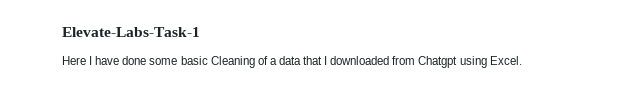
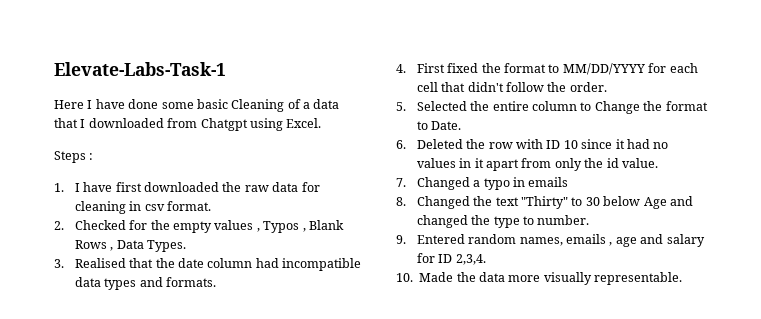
+ Steps :
+ 1. I have first downloaded the raw data for cleaning in csv format.
+ 2. Checked for the empty values , Typos , Blank Rows , Data Types.
+ 3. Realised that the date column had incompatible data types and formats.
+ 4. First fixed the format to MM/DD/YYYY for each cell that didn't follow the order.
+ 5. Selected the entire column to Change the format to Date.
+ 6. Deleted the row with ID 10 since it had no values in it apart from only the id value.
+ 7. Changed a typo in emails
+ 8. Changed the text "Thirty" to 30 below Age and changed the type to number.
+ 9. Entered random names, emails , age and salary for ID 2,3,4.
+ 10. Made the data more visually representable.

